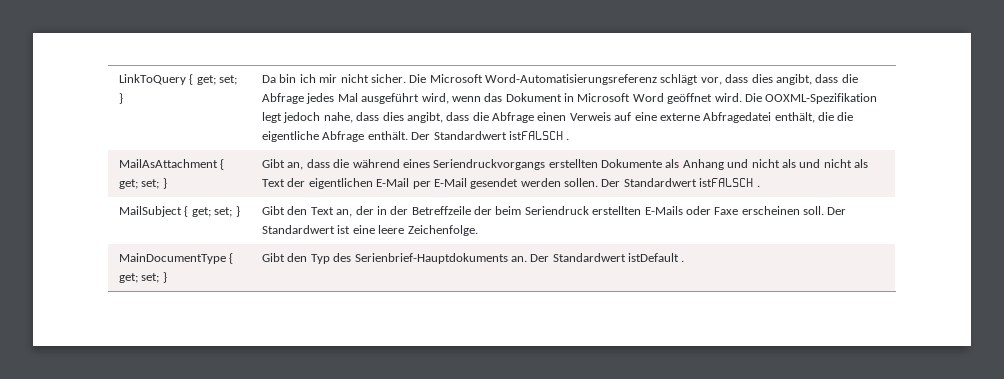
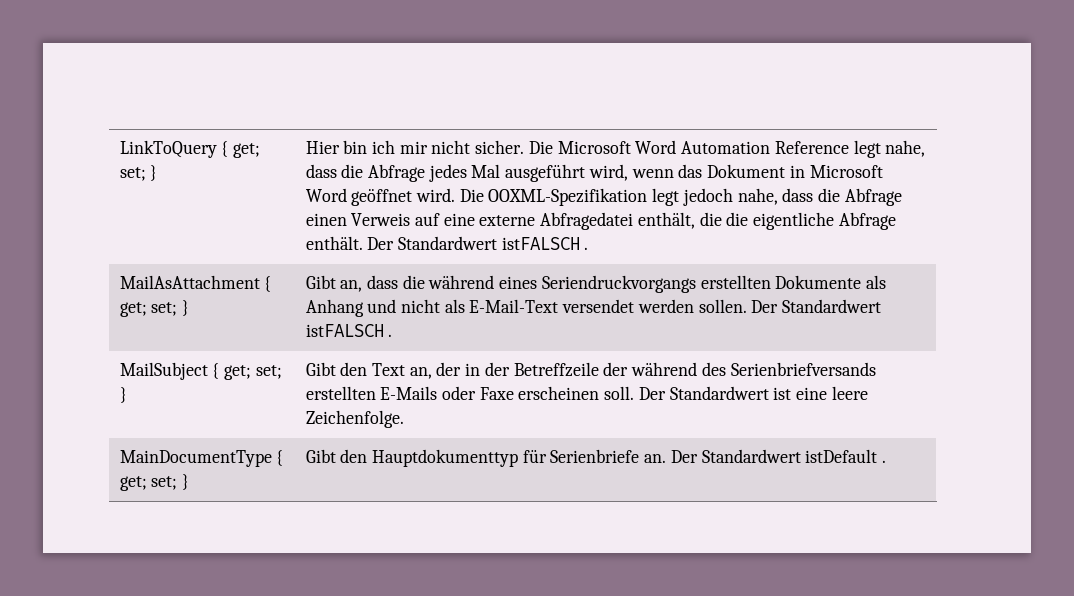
- Da bin ich mir nicht sicher.
+ Hier bin ich mir nicht sicher.
- Die Microsoft Word-Automatisierungsreferenz schlägt vor, dass dies angibt, dass die Abfrage jedes Mal ausgeführt wird, wenn das Dokument in Microsoft Word geöffnet wird.
+ Die Microsoft Word Automation Reference legt nahe, dass die Abfrage jedes Mal ausgeführt wird, wenn das Dokument in Microsoft Word geöffnet wird.
- Die OOXML-Spezifikation legt jedoch nahe, dass dies angibt, dass die Abfrage einen Verweis auf eine externe Abfragedatei enthält, die die eigentliche Abfrage enthält.
+ Die OOXML-Spezifikation legt jedoch nahe, dass die Abfrage einen Verweis auf eine externe Abfragedatei enthält, die die eigentliche Abfrage enthält.
- MailAsAttachment { get; set; } | Gibt an, dass die während eines Seriendruckvorgangs erstellten Dokumente als Anhang und nicht als und nicht als Text der eigentlichen E-Mail per E-Mail gesendet werden sollen. Der Standardwert istFALSCH .
+ MailAsAttachment { get; set; } | Gibt an, dass die während eines Seriendruckvorgangs erstellten Dokumente als Anhang und nicht als E-Mail-Text versendet werden sollen. Der Standardwert istFALSCH .
- MailSubject { get; set; } | Gibt den Text an, der in der Betreffzeile der beim Seriendruck erstellten E-Mails oder Faxe erscheinen soll. Der Standardwert ist eine leere Zeichenfolge.
+ MailSubject { get; set; } | Gibt den Text an, der in der Betreffzeile der während des Serienbriefversands erstellten E-Mails oder Faxe erscheinen soll. Der Standardwert ist eine leere Zeichenfolge.
- MainDocumentType { get; set; } | Gibt den Typ des Serienbrief-Hauptdokuments an. Der Standardwert istDefault .
+ MainDocumentType { get; set; } | Gibt den Hauptdokumenttyp für Serienbriefe an. Der Standardwert istDefault .

